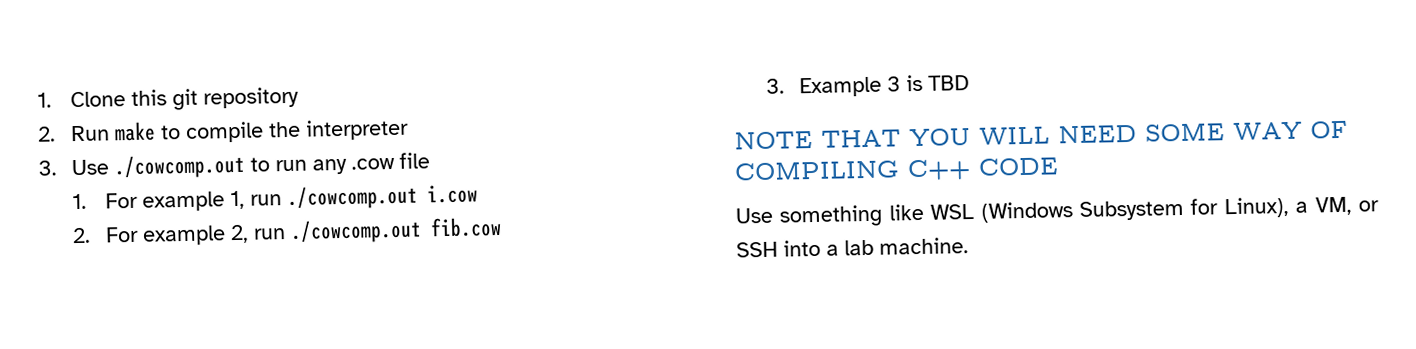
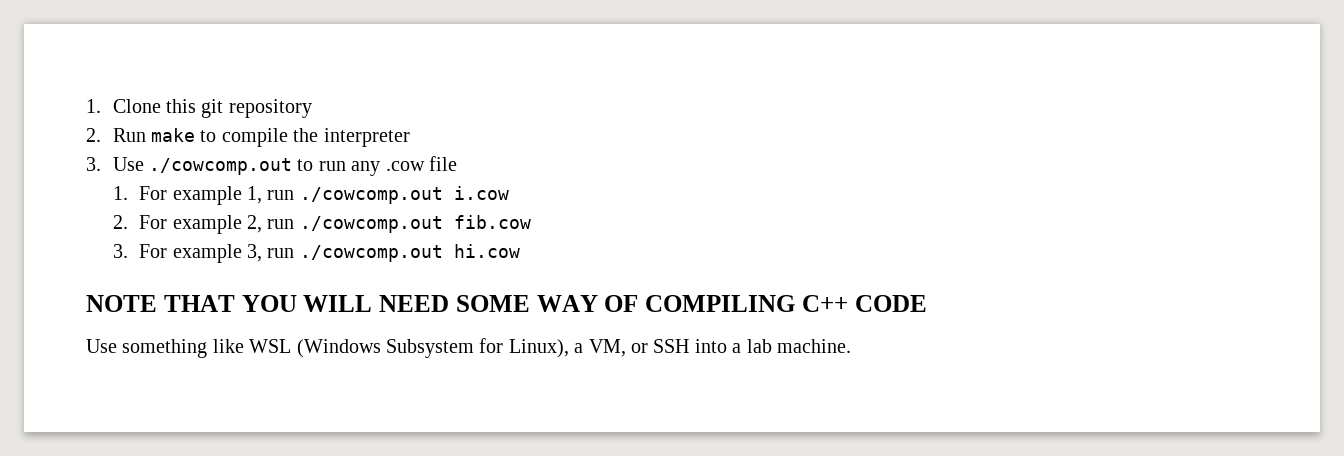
- 3. Example 3 is TBD
+ 3. For example 3, run ./cowcomp.out hi.cow

